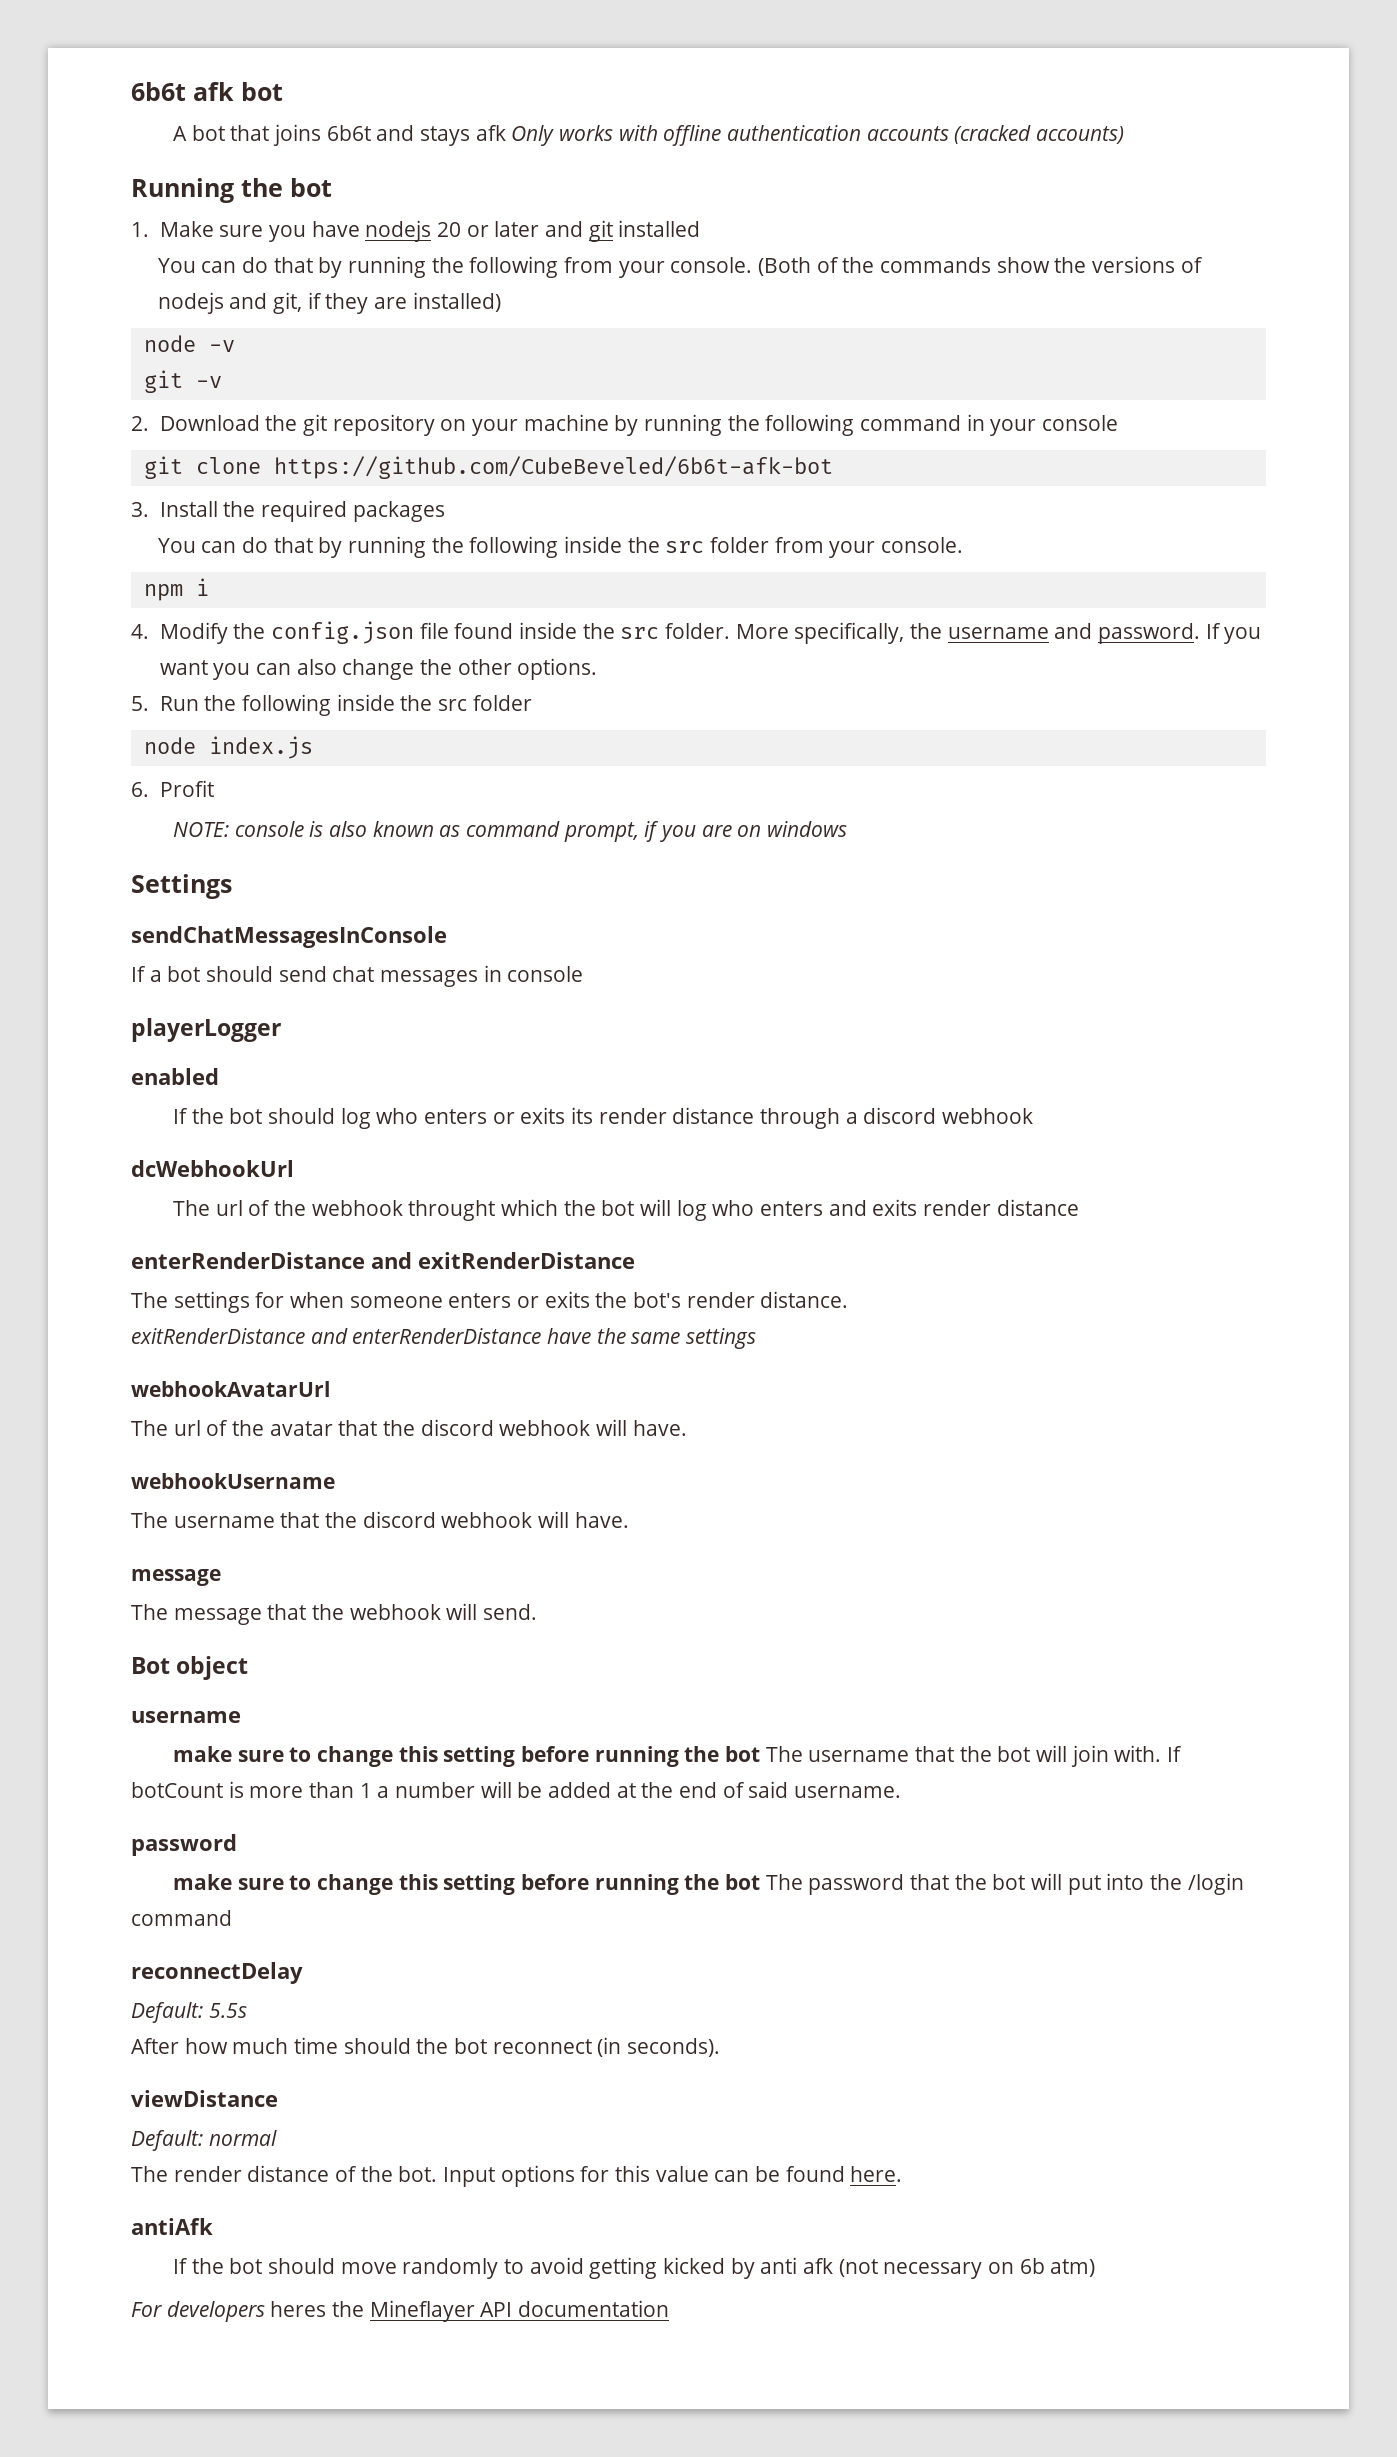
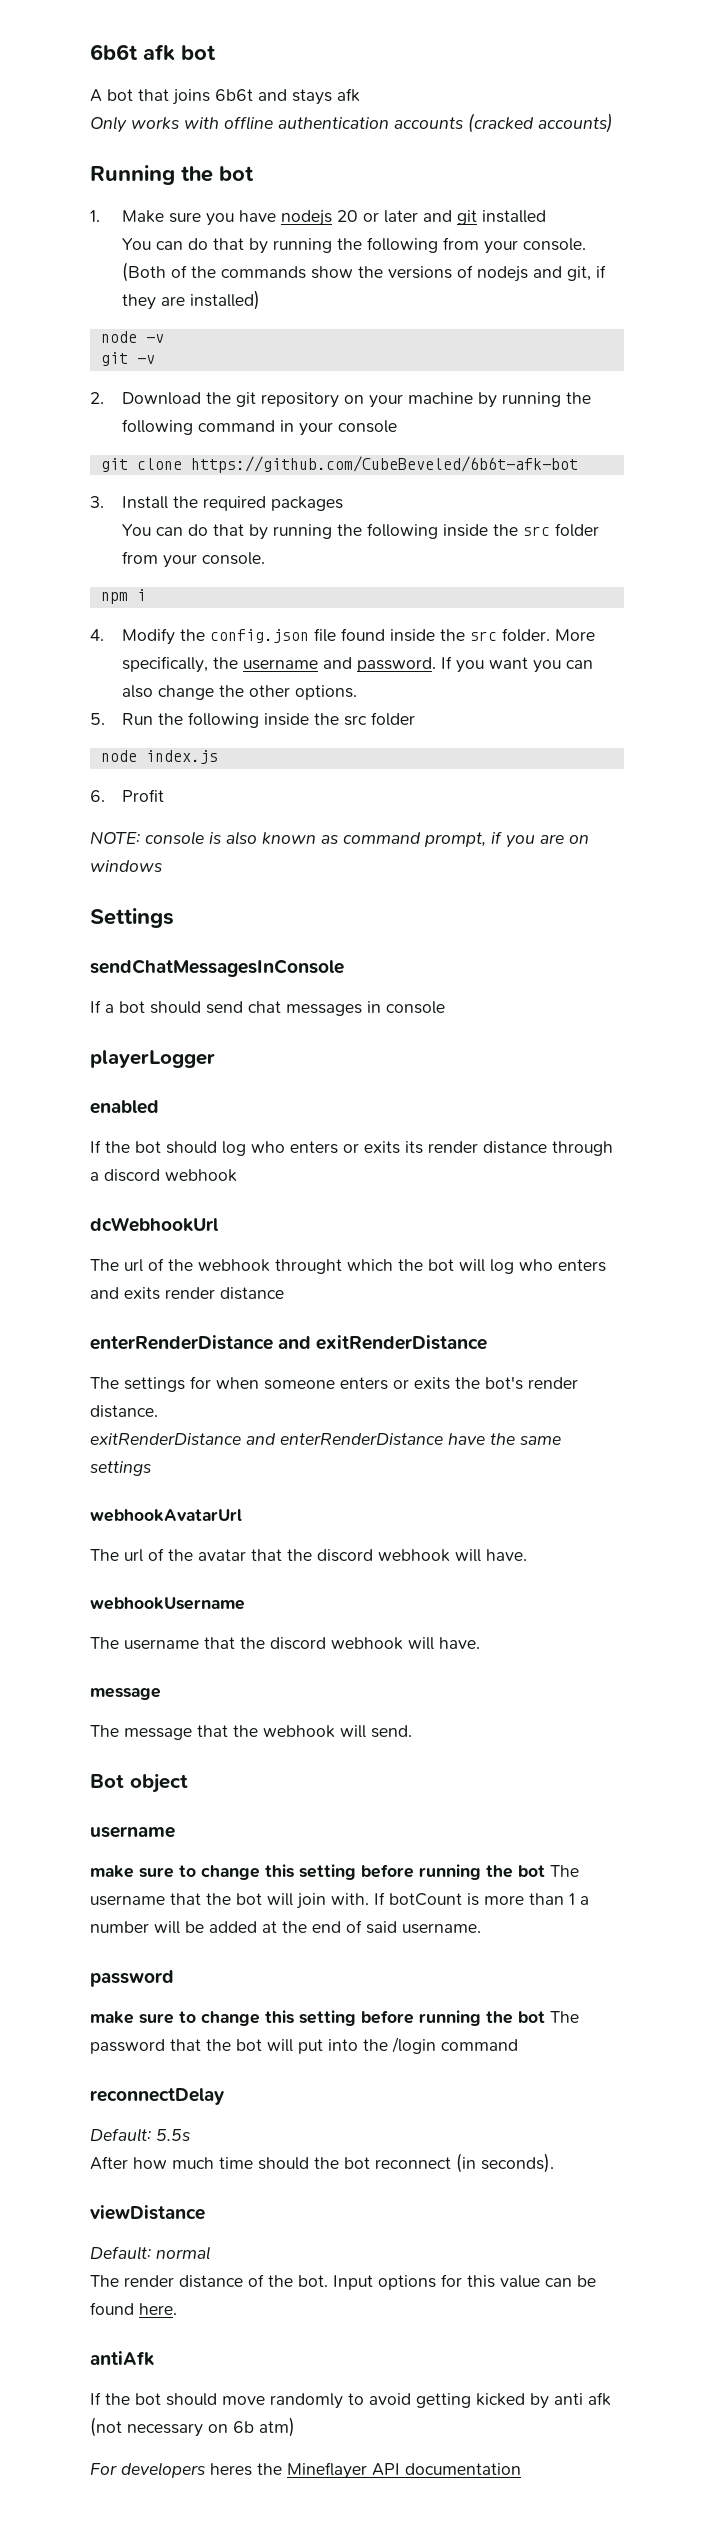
- A bot that joins 6b6t and stays afk Only works with offline authentication accounts (cracked accounts)
+ A bot that joins 6b6t and stays afk
+ Only works with offline authentication accounts (cracked accounts)

